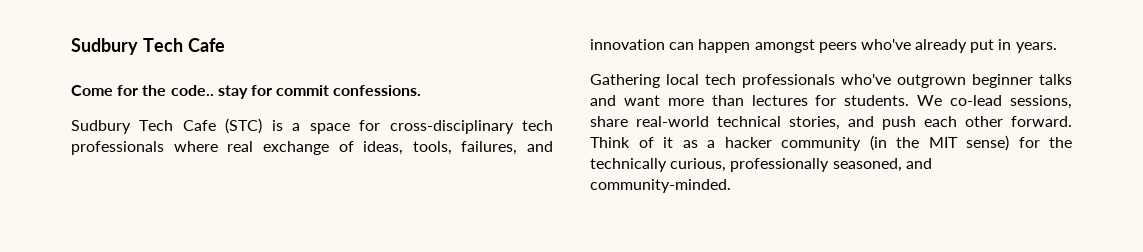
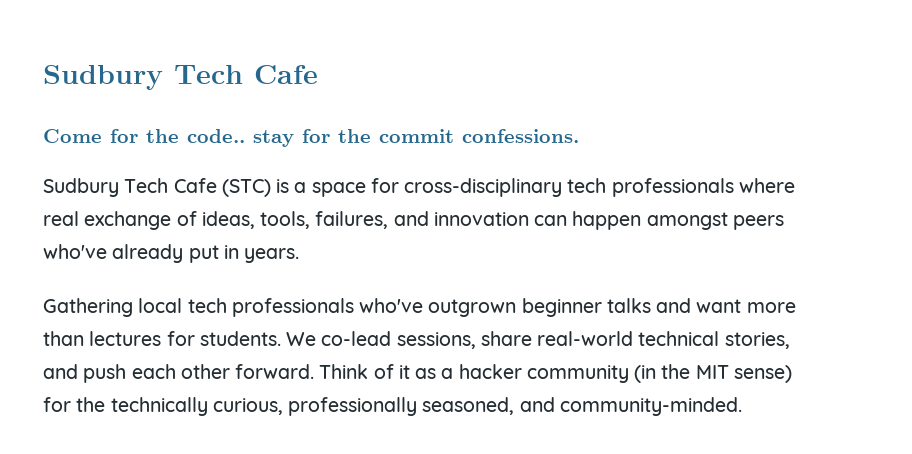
- Come for the code.. stay for commit confessions.
+ Come for the code.. stay for the commit confessions.

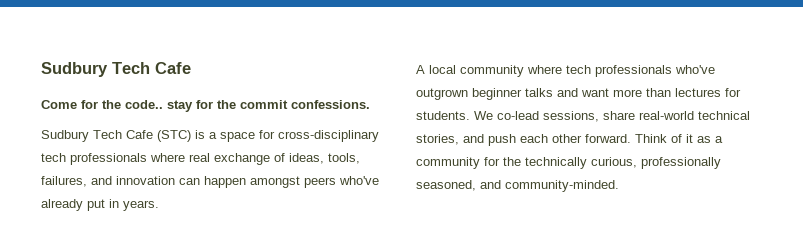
- Gathering local tech professionals who've outgrown beginner talks and want more than lectures for students.
+ A local community where tech professionals who've outgrown beginner talks and want more than lectures for students.
- Think of it as a hacker community (in the MIT sense) for the technically curious, professionally seasoned, and community-minded.
+ Think of it as a community for the technically curious, professionally seasoned, and community-minded.

